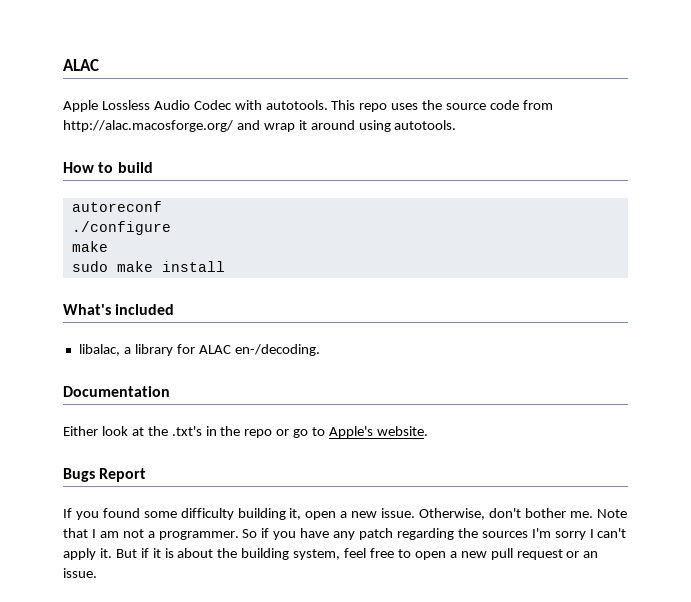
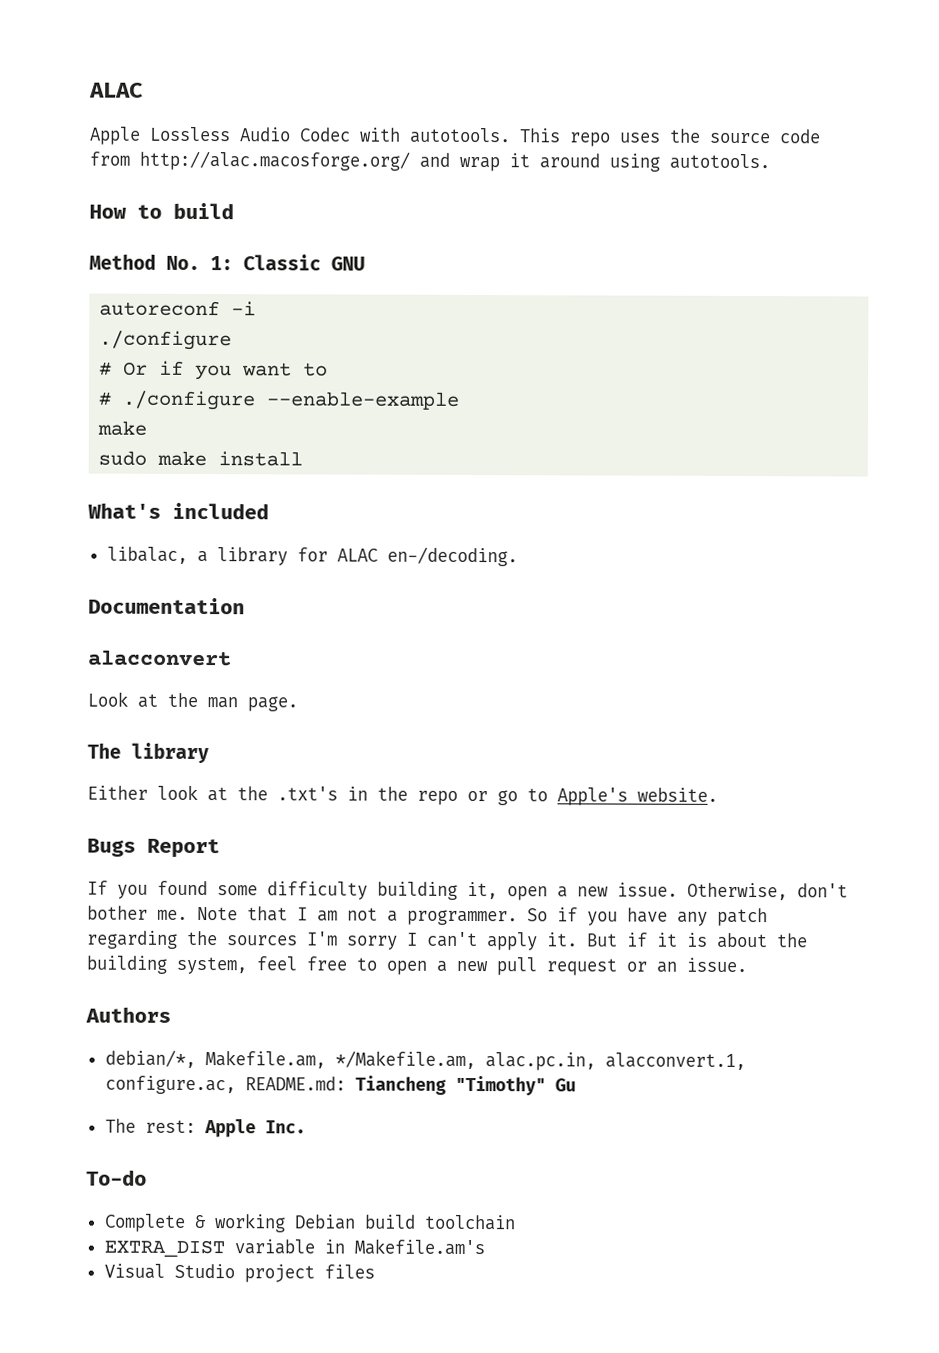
+ Method No. 1: Classic GNU
- autoreconf
+ autoreconf -i
  ./configure
+ # Or if you want to
+ # ./configure --enable-example
+ alacconvert
+ Look at the man page.
+ The library
+ Authors
+ debian/*, Makefile.am, */Makefile.am, alac.pc.in, alacconvert.1, configure.ac, README.md: Tiancheng "Timothy" Gu
+ The rest: Apple Inc.
+ To-do
+ Complete & working Debian build toolchain
+ EXTRA_DIST variable in Makefile.am's
+ Visual Studio project files

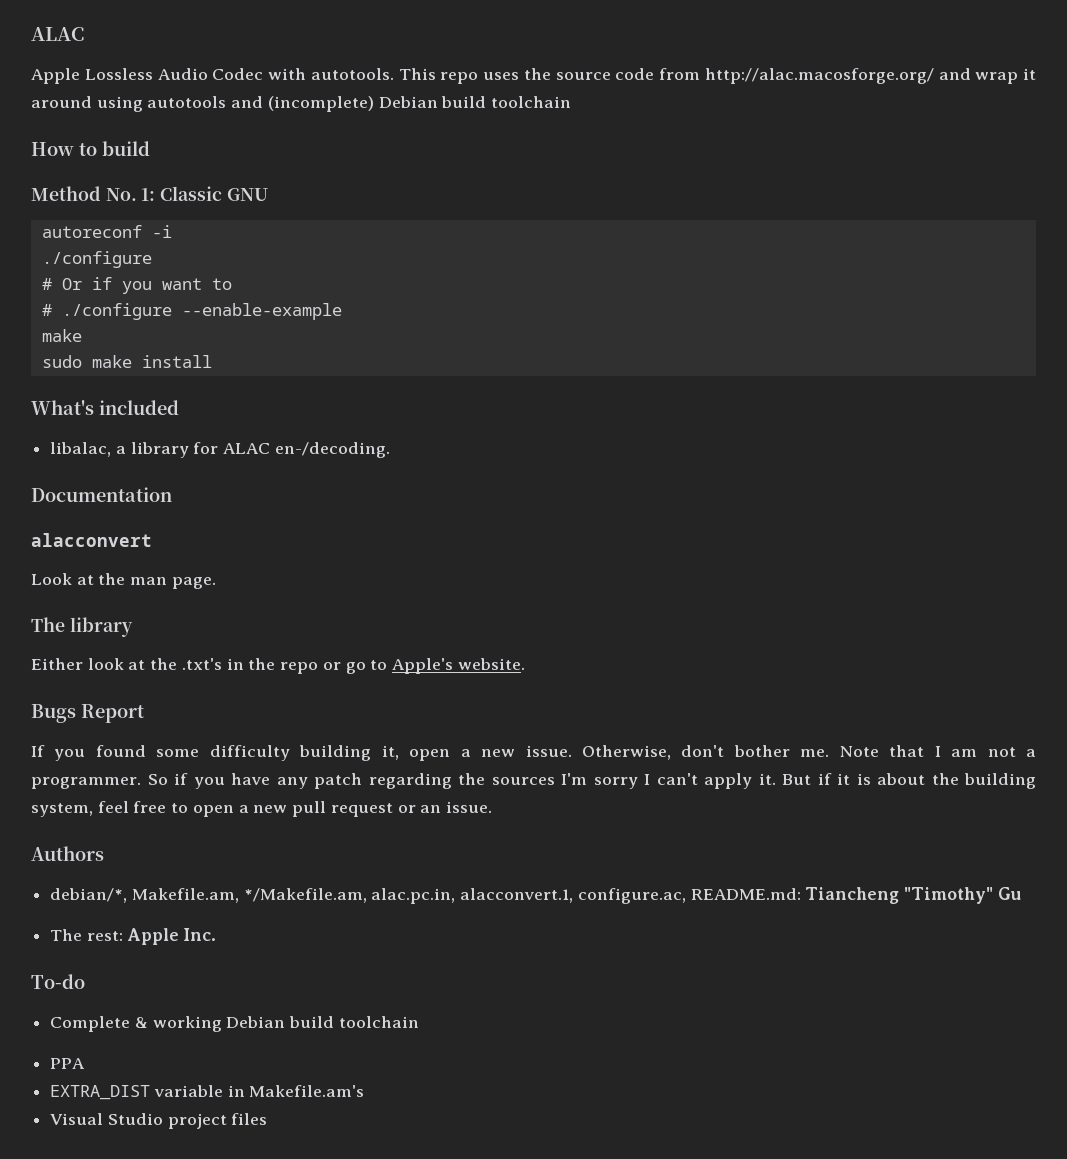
- This repo uses the source code from http://alac.macosforge.org/ and wrap it around using autotools.
+ This repo uses the source code from http://alac.macosforge.org/ and wrap it around using autotools and (incomplete) Debian build toolchain
+ PPA

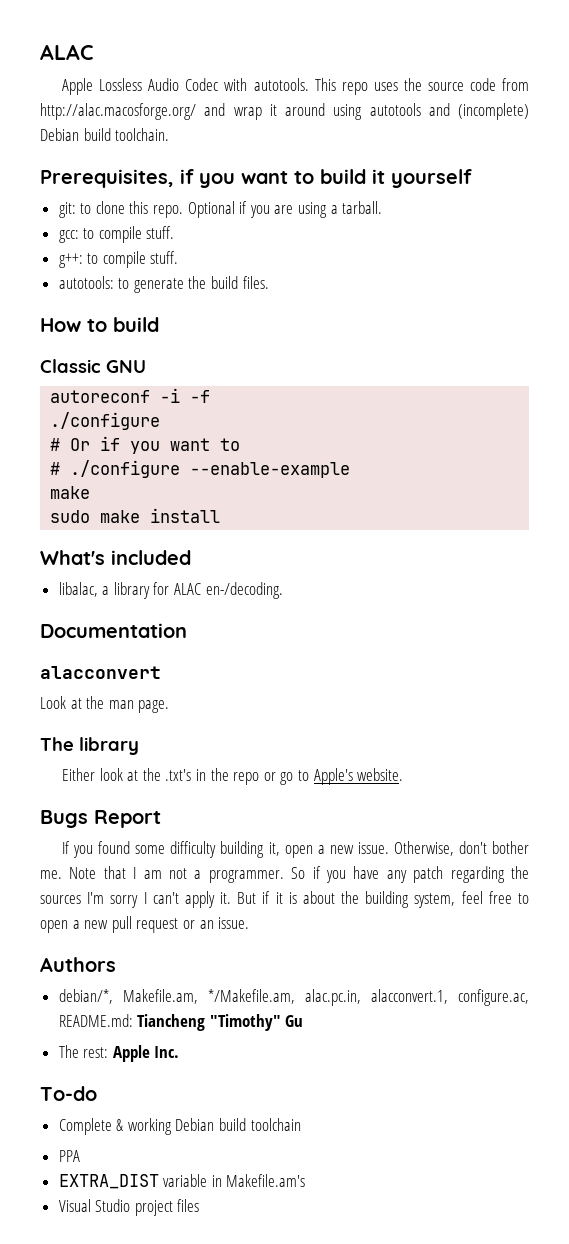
- This repo uses the source code from http://alac.macosforge.org/ and wrap it around using autotools and (incomplete) Debian build toolchain
+ This repo uses the source code from http://alac.macosforge.org/ and wrap it around using autotools and (incomplete) Debian build toolchain.
+ Prerequisites, if you want to build it yourself
+ git: to clone this repo. Optional if you are using a tarball.
+ gcc: to compile stuff.
+ g++: to compile stuff.
+ autotools: to generate the build files.
- Method No. 1: Classic GNU
+ Classic GNU
- autoreconf -i
+ autoreconf -i -f

